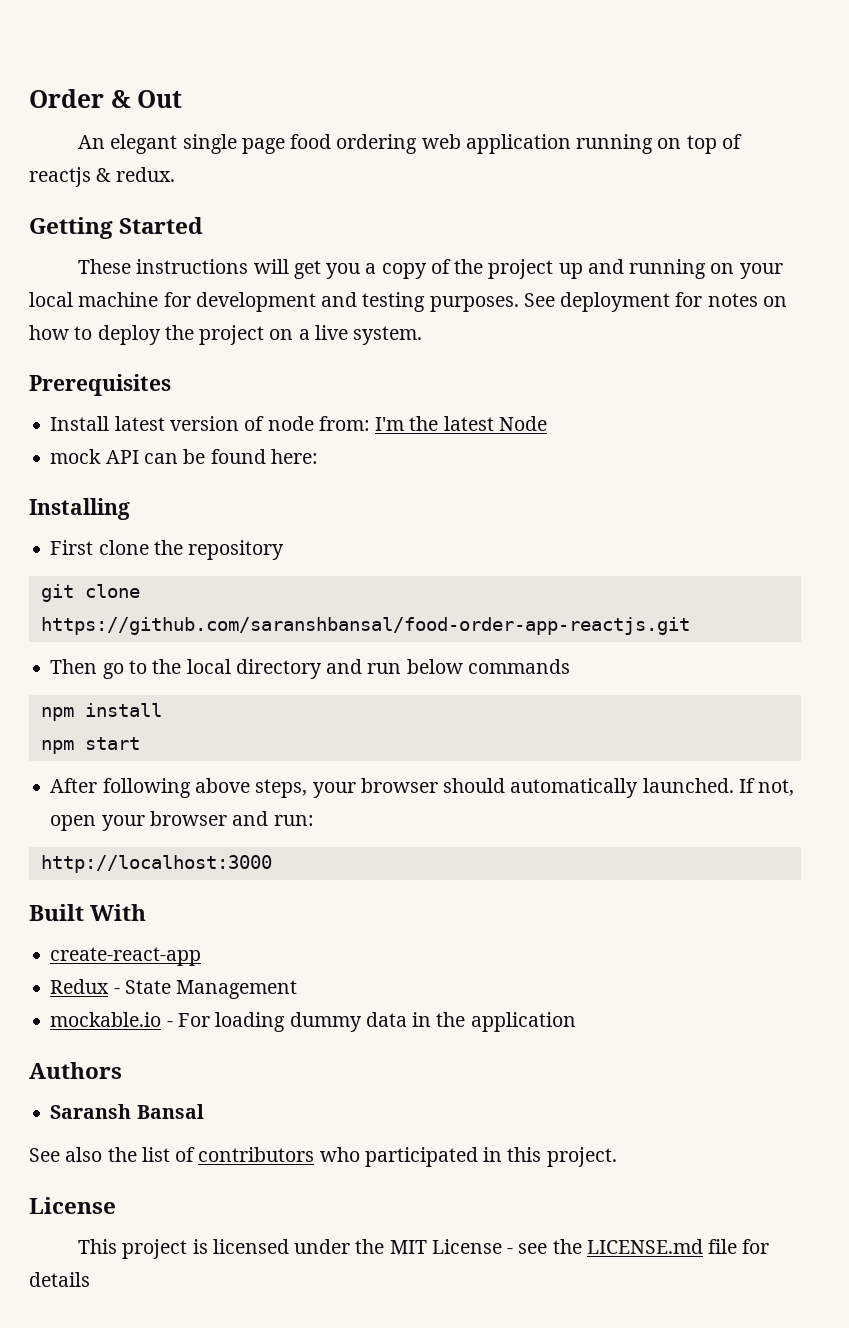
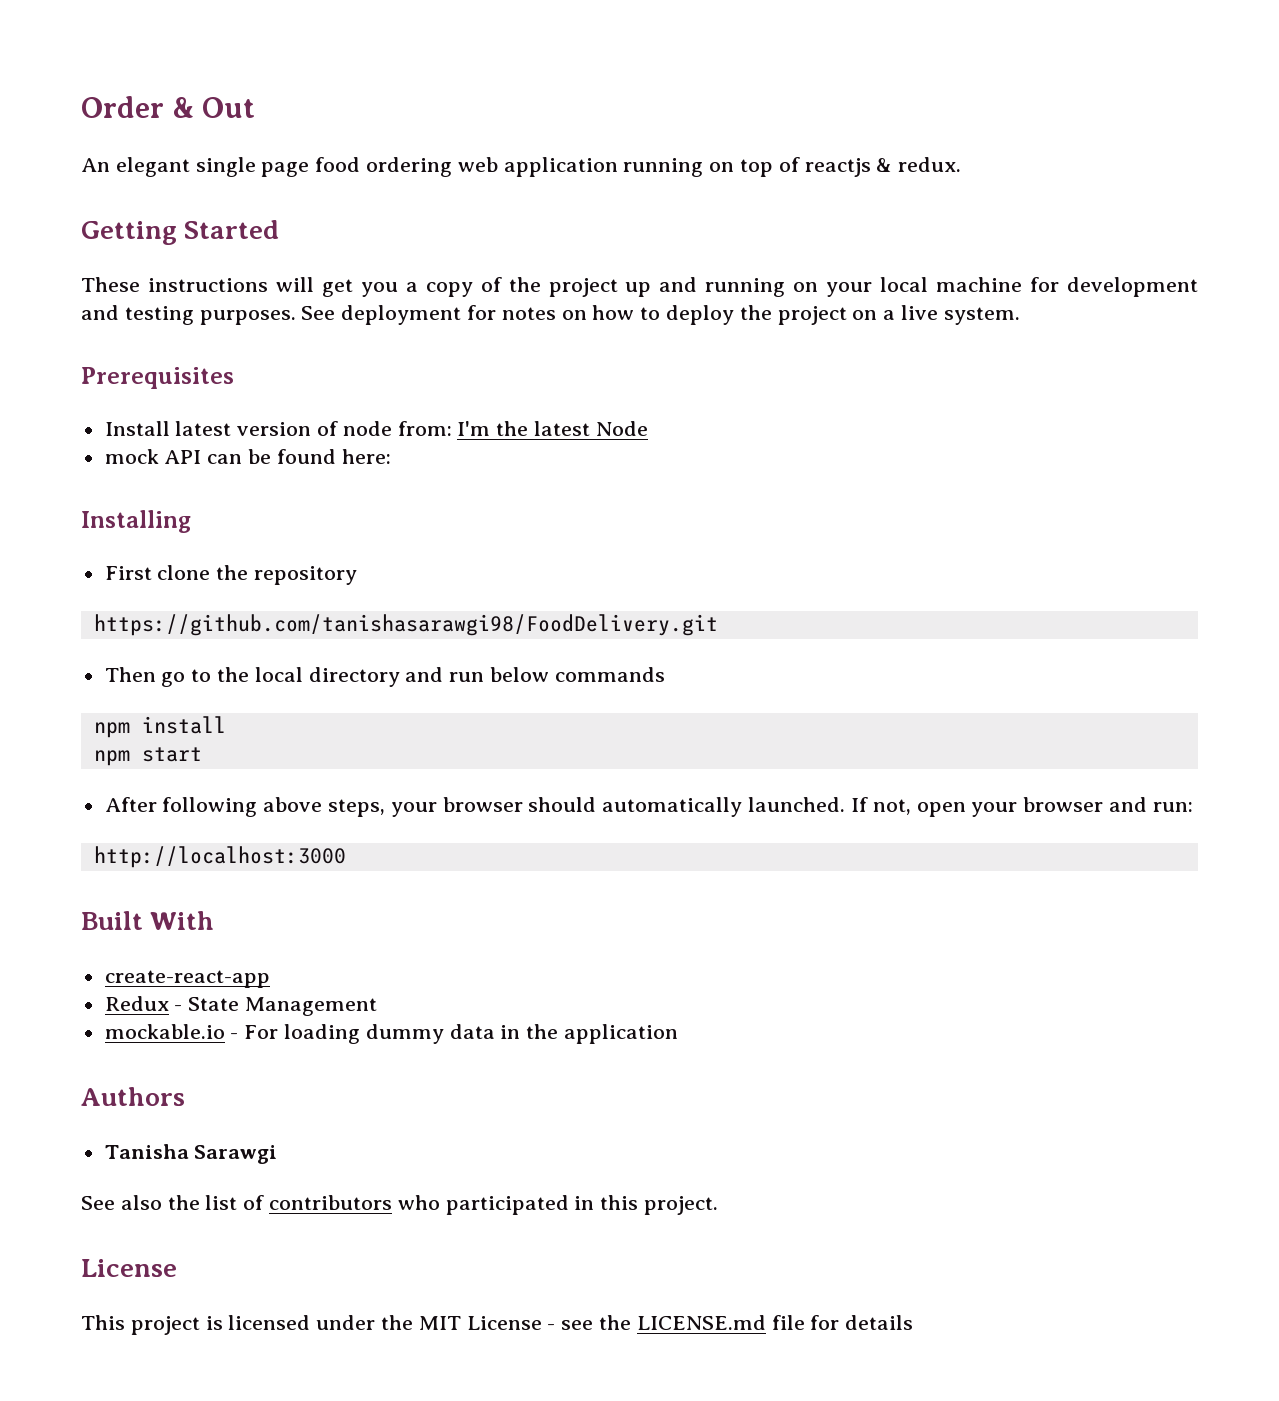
- git clone https://github.com/saranshbansal/food-order-app-reactjs.git
+ https://github.com/tanishasarawgi98/FoodDelivery.git
- Saransh Bansal
+ Tanisha Sarawgi

